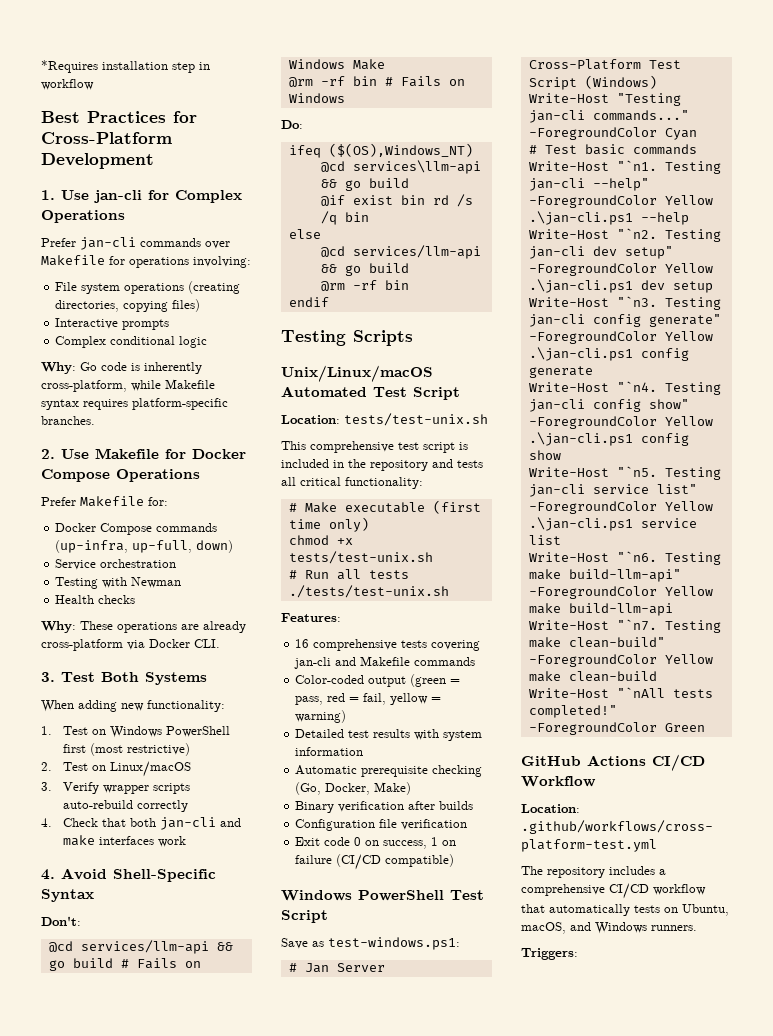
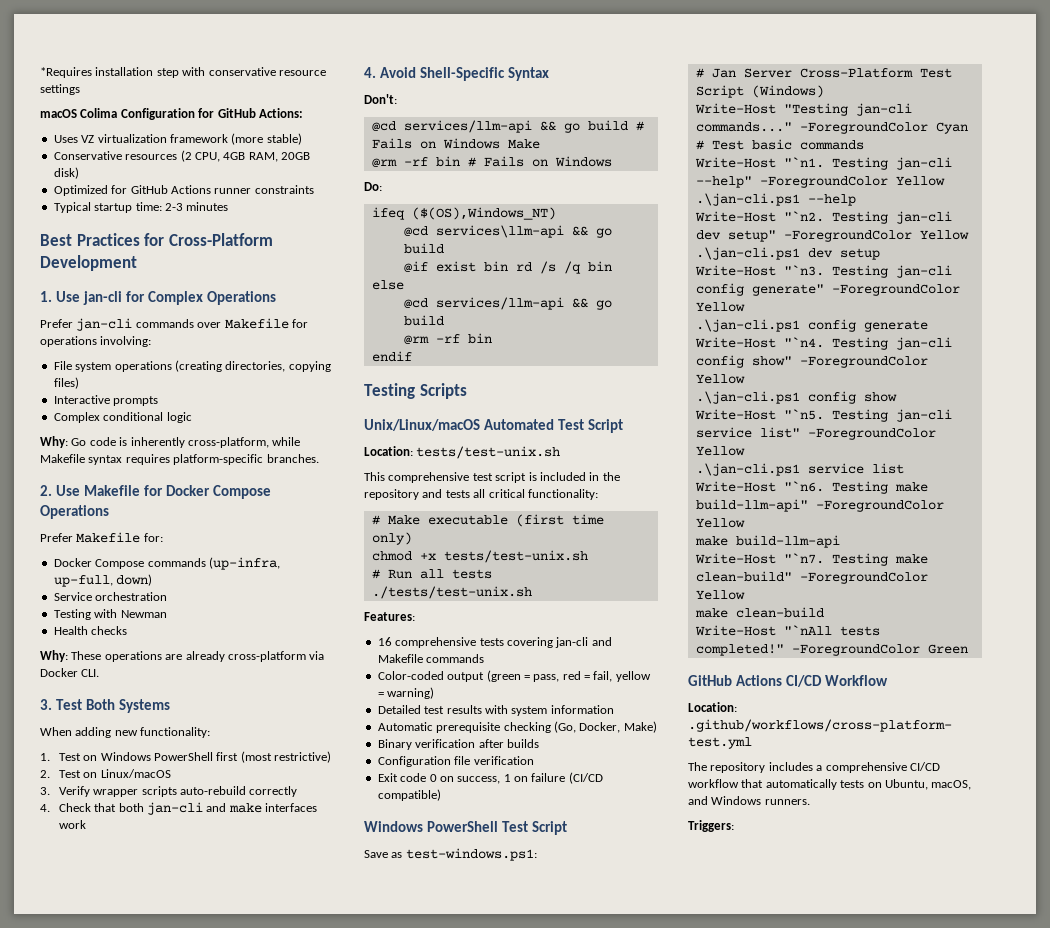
- *Requires installation step in workflow
+ *Requires installation step with conservative resource settings
+ macOS Colima Configuration for GitHub Actions:
+ Uses VZ virtualization framework (more stable)
+ Conservative resources (2 CPU, 4GB RAM, 20GB disk)
+ Optimized for GitHub Actions runner constraints
+ Typical startup time: 2-3 minutes

